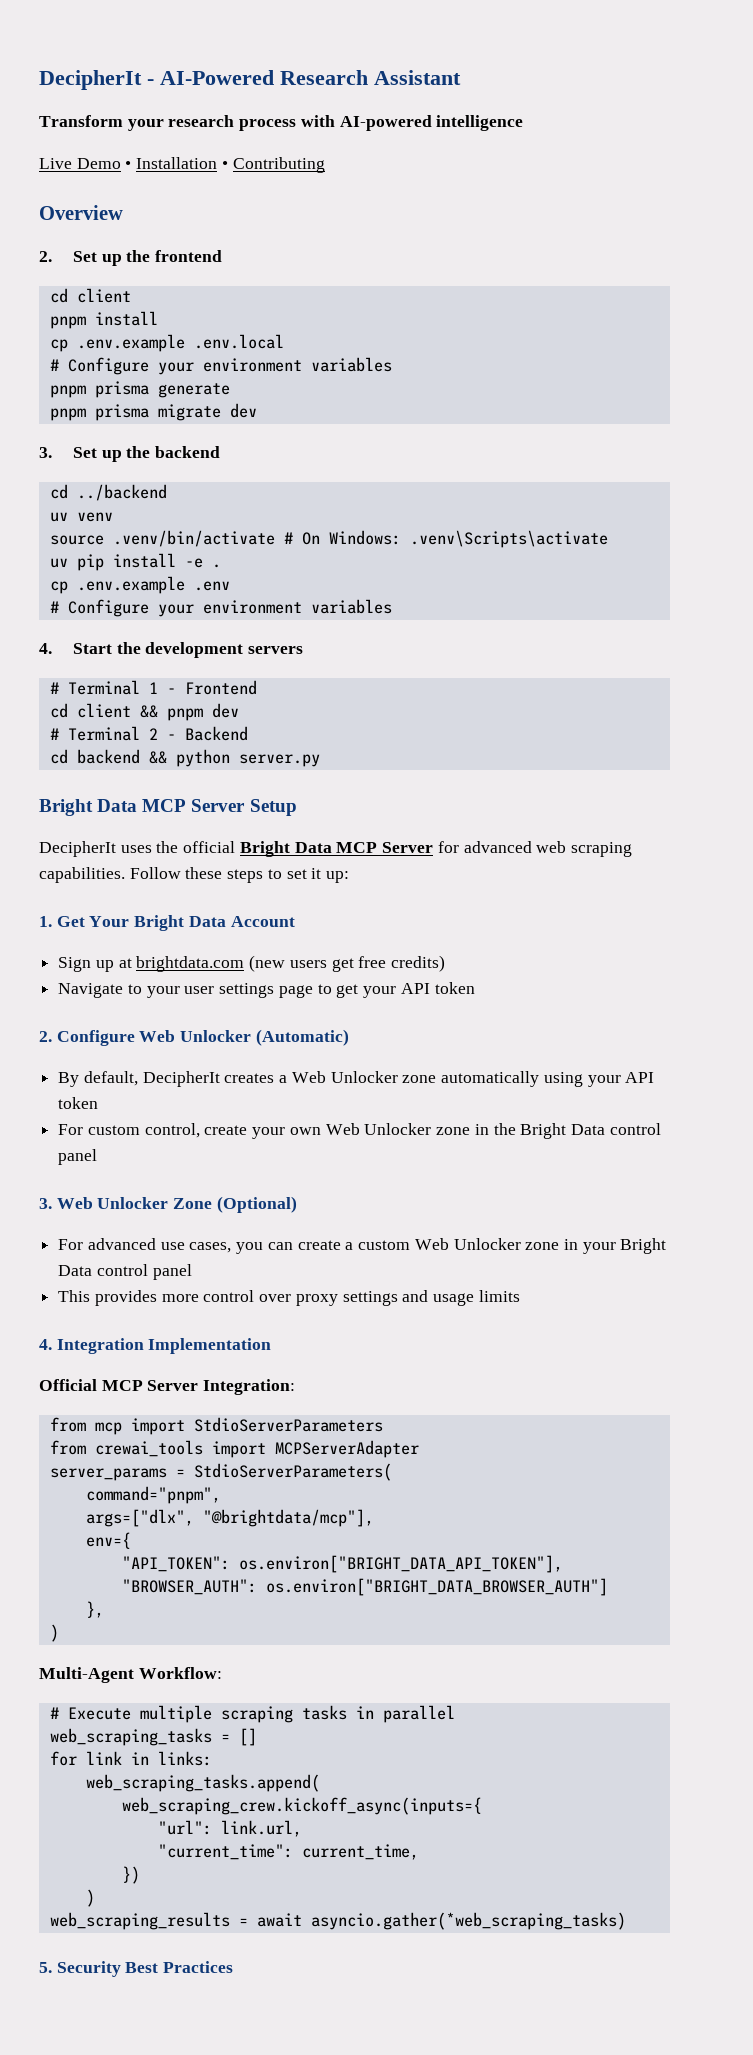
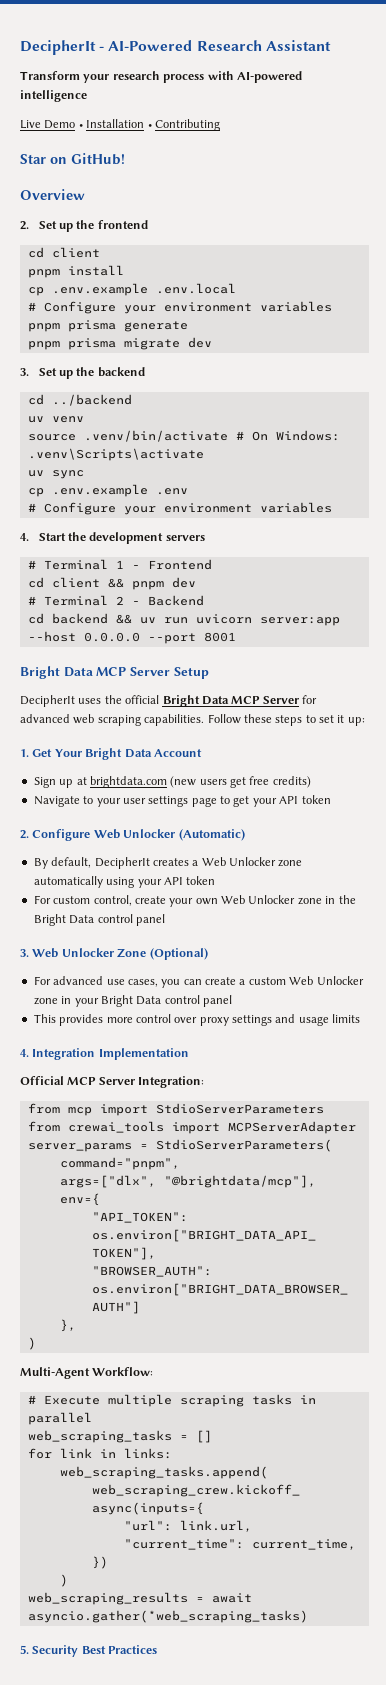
+ Star on GitHub!
- uv pip install -e .
+ uv sync
- cd backend && python server.py
+ cd backend && uv run uvicorn server:app --host 0.0.0.0 --port 8001

